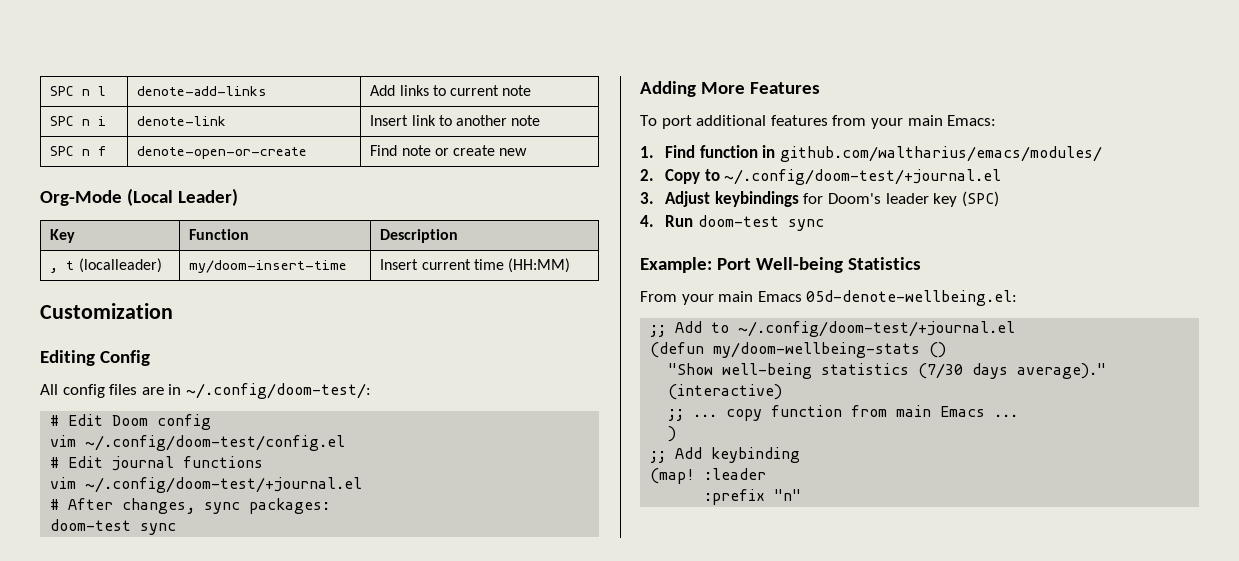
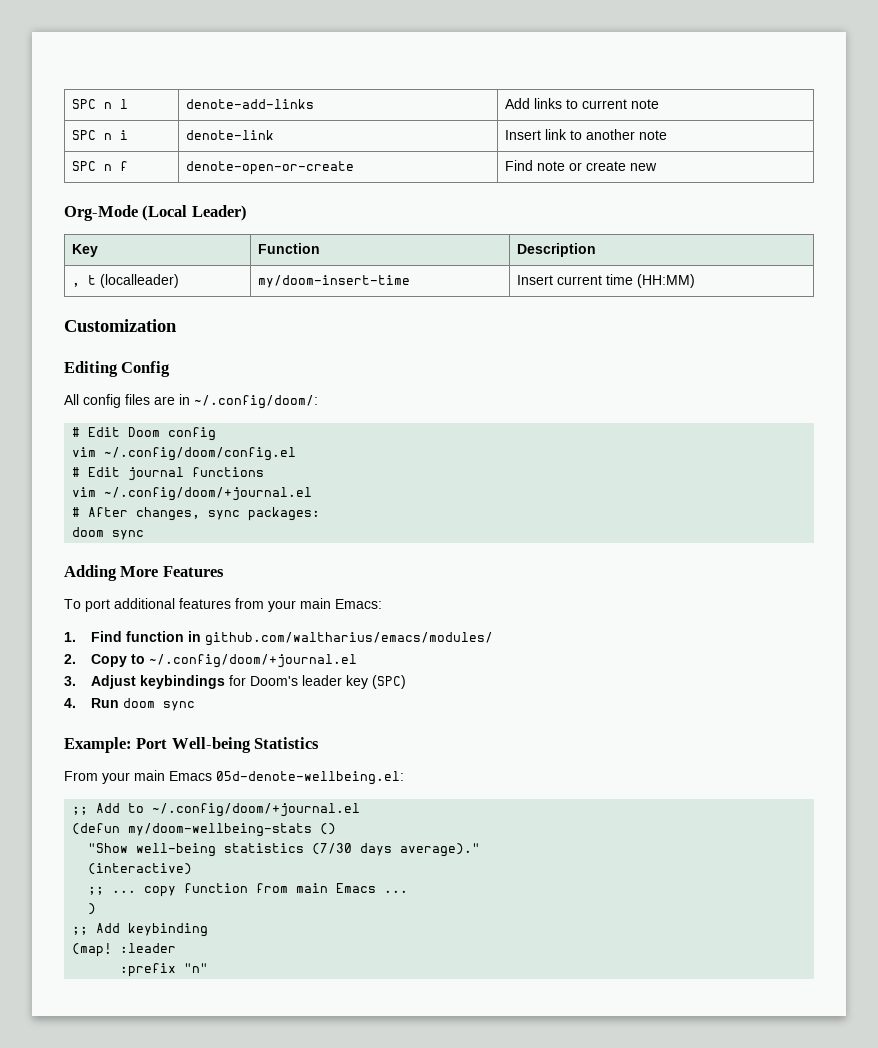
- All config files are in ~/.config/doom-test/:
+ All config files are in ~/.config/doom/:
- vim ~/.config/doom-test/config.el
+ vim ~/.config/doom/config.el
- vim ~/.config/doom-test/+journal.el
+ vim ~/.config/doom/+journal.el
  # After changes, sync packages:
- doom-test sync
+ doom sync
- 2. Copy to ~/.config/doom-test/+journal.el
+ 2. Copy to ~/.config/doom/+journal.el
- 4. Run doom-test sync
+ 4. Run doom sync
- ;; Add to ~/.config/doom-test/+journal.el
+ ;; Add to ~/.config/doom/+journal.el

